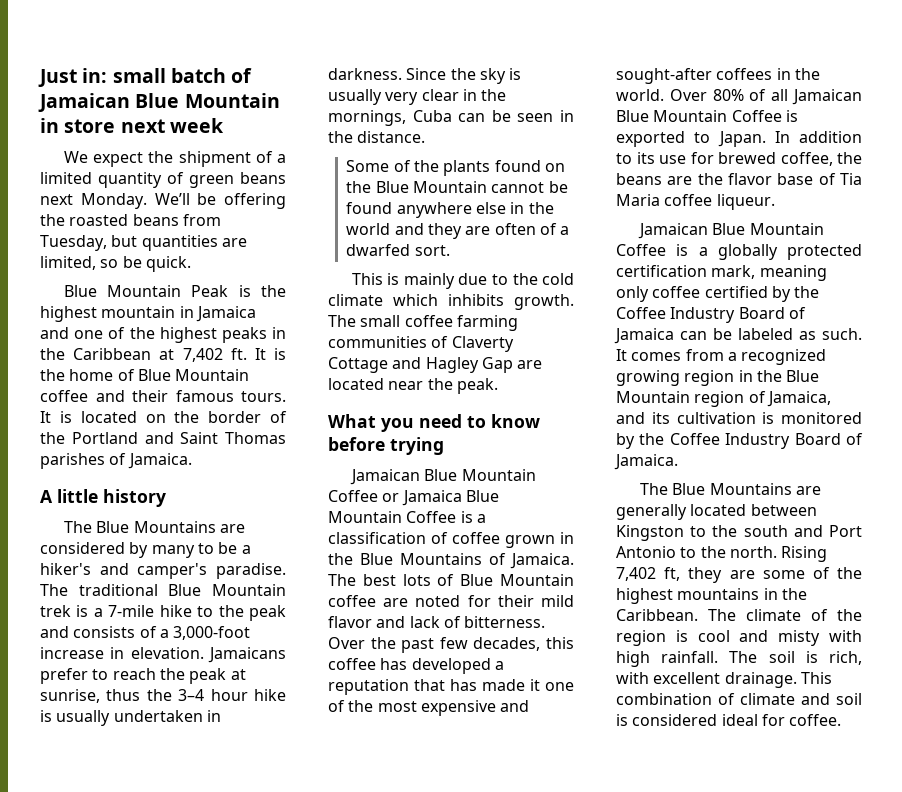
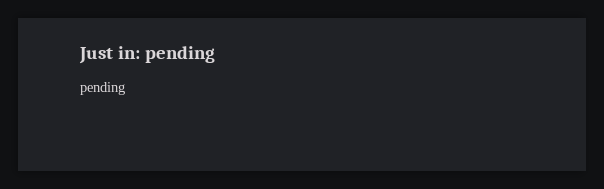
- Just in: small batch of Jamaican Blue Mountain in store next week
- We expect the shipment of a limited quantity of green beans next Monday. We’ll be offering the roasted beans from Tuesday, but quantities are limited, so be quick.
- Blue Mountain Peak is the highest mountain in Jamaica and one of the highest peaks in the Caribbean at 7,402 ft. It is the home of Blue Mountain coffee and their famous tours. It is located on the border of the Portland and Saint Thomas parishes of Jamaica.
- A little history
- The Blue Mountains are considered by many to be a hiker's and camper's paradise. The traditional Blue Mountain trek is a 7-mile hike to the peak and consists of a 3,000-foot increase in elevation. Jamaicans prefer to reach the peak at sunrise, thus the 3–4 hour hike is usually undertaken in darkness. Since the sky is usually very clear in the mornings, Cuba can be seen in the distance.
- Some of the plants found on the Blue Mountain cannot be found anywhere else in the world and they are often of a dwarfed sort.
- This is mainly due to the cold climate which inhibits growth. The small coffee farming communities of Claverty Cottage and Hagley Gap are located near the peak.
- What you need to know before trying
- Jamaican Blue Mountain Coffee or Jamaica Blue Mountain Coffee is a classification of coffee grown in the Blue Mountains of Jamaica. The best lots of Blue Mountain coffee are noted for their mild flavor and lack of bitterness. Over the past few decades, this coffee has developed a reputation that has made it one of the most expensive and sought-after coffees in the world. Over 80% of all Jamaican Blue Mountain Coffee is exported to Japan. In addition to its use for brewed coffee, the beans are the flavor base of Tia Maria coffee liqueur.
- Jamaican Blue Mountain Coffee is a globally protected certification mark, meaning only coffee certified by the Coffee Industry Board of Jamaica can be labeled as such. It comes from a recognized growing region in the Blue Mountain region of Jamaica, and its cultivation is monitored by the Coffee Industry Board of Jamaica.
- The Blue Mountains are generally located between Kingston to the south and Port Antonio to the north. Rising 7,402 ft, they are some of the highest mountains in the Caribbean. The climate of the region is cool and misty with high rainfall. The soil is rich, with excellent drainage. This combination of climate and soil is considered ideal for coffee.
+ Just in: pending
+ pending

